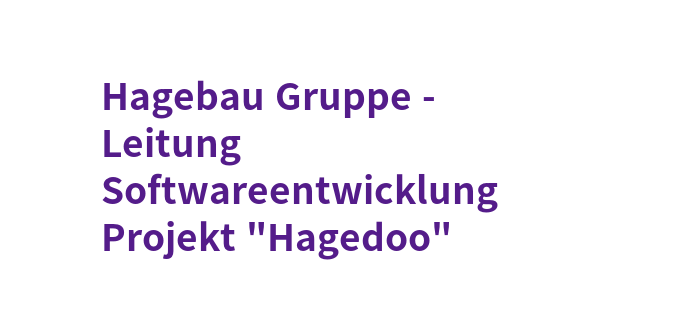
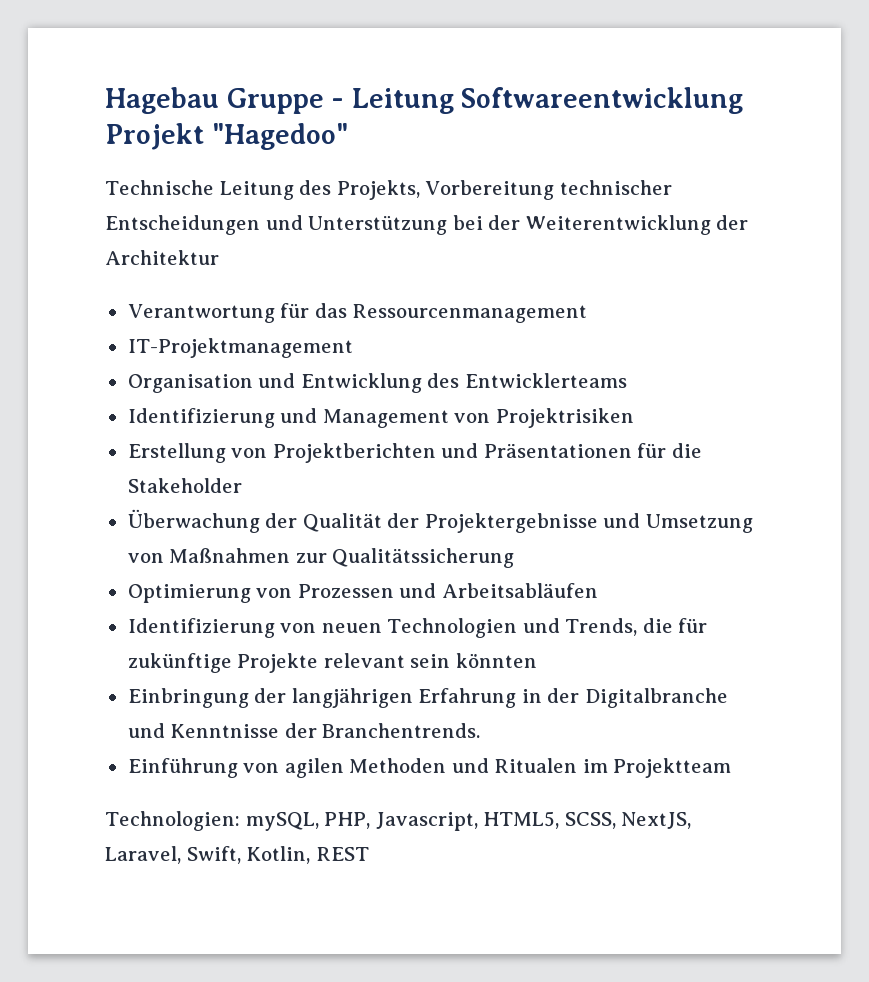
+ Technische Leitung des Projekts, Vorbereitung technischer Entscheidungen und Unterstützung bei der Weiterentwicklung der Architektur
+ Verantwortung für das Ressourcenmanagement
+ IT-Projektmanagement
+ Organisation und Entwicklung des Entwicklerteams
+ Identifizierung und Management von Projektrisiken
+ Erstellung von Projektberichten und Präsentationen für die Stakeholder
+ Überwachung der Qualität der Projektergebnisse und Umsetzung von Maßnahmen zur Qualitätssicherung
+ Optimierung von Prozessen und Arbeitsabläufen
+ Identifizierung von neuen Technologien und Trends, die für zukünftige Projekte relevant sein könnten
+ Einbringung der langjährigen Erfahrung in der Digitalbranche und Kenntnisse der Branchentrends.
+ Einführung von agilen Methoden und Ritualen im Projektteam
+ Technologien: mySQL, PHP, Javascript, HTML5, SCSS, NextJS, Laravel, Swift, Kotlin, REST

